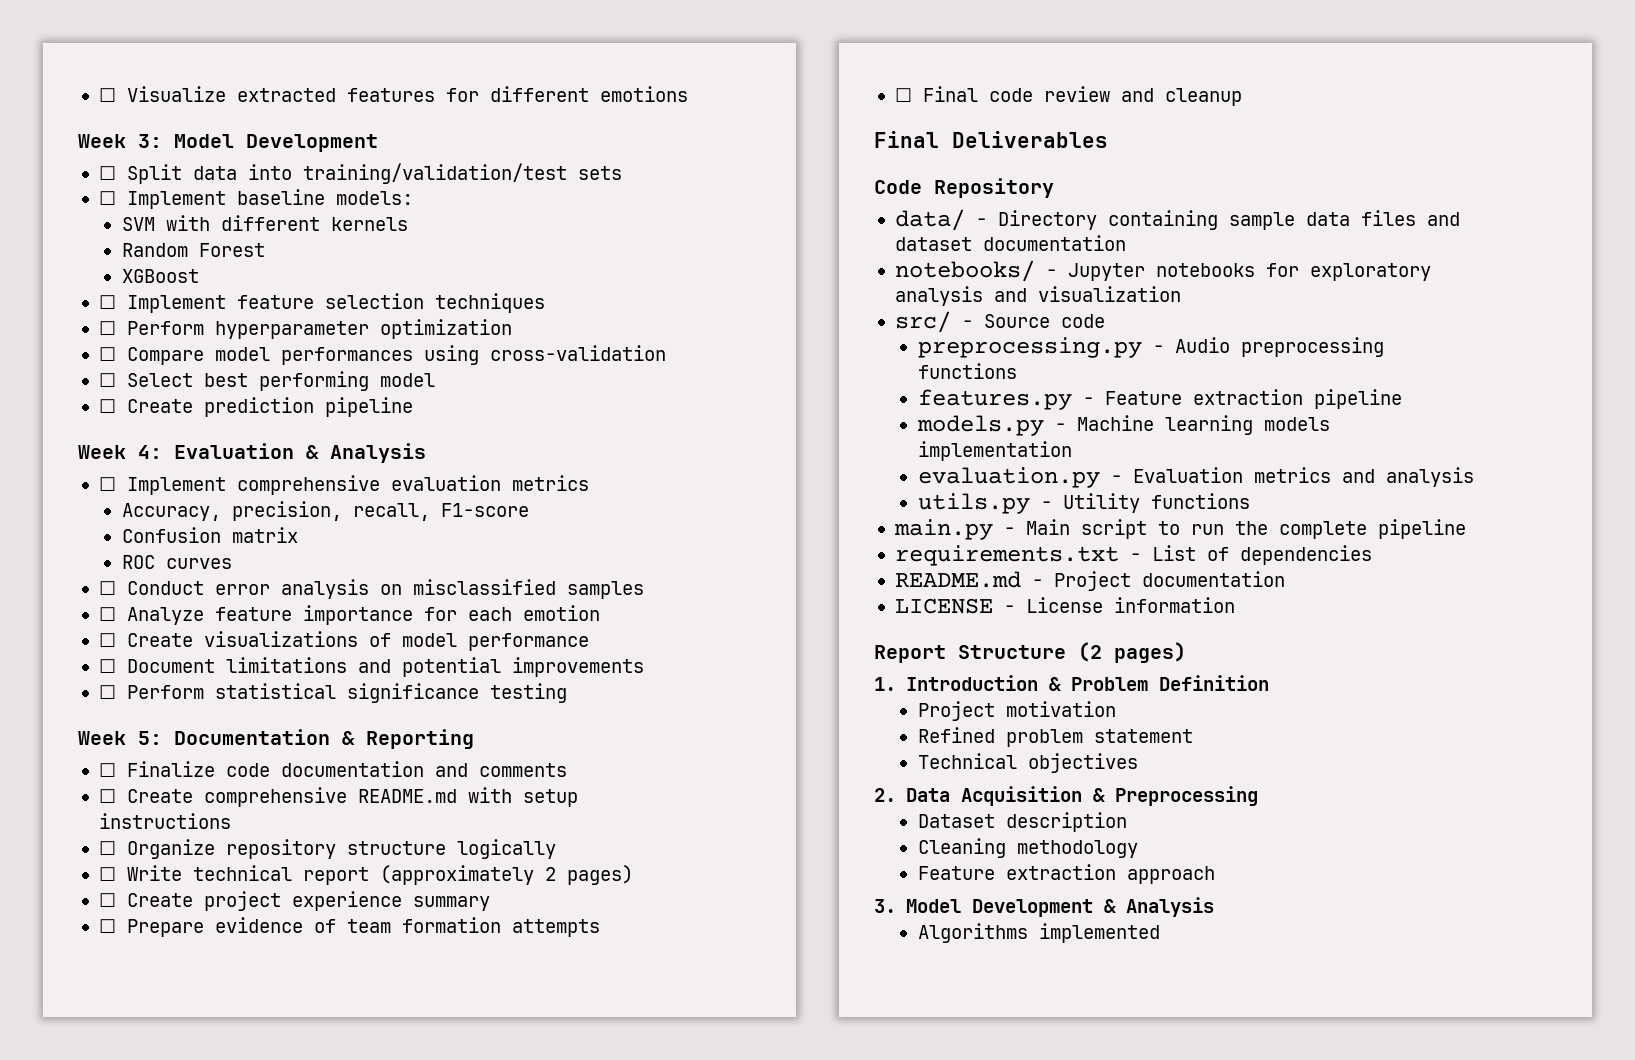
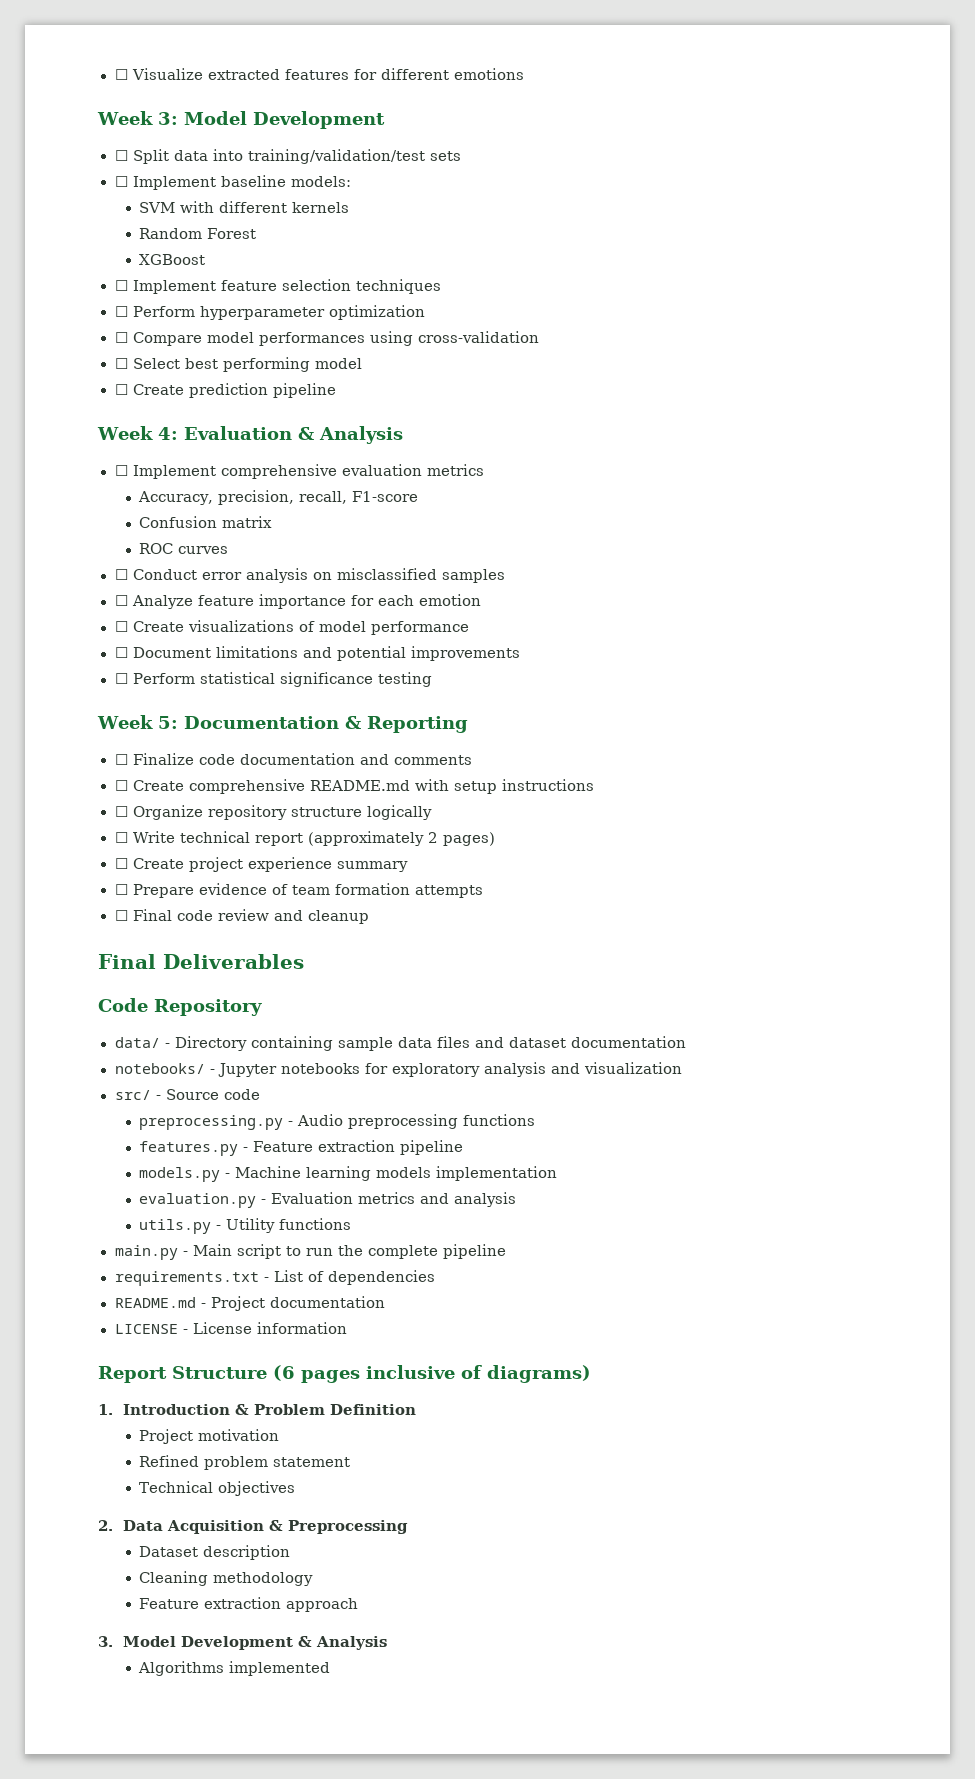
- Report Structure (2 pages)
+ Report Structure (6 pages inclusive of diagrams)

